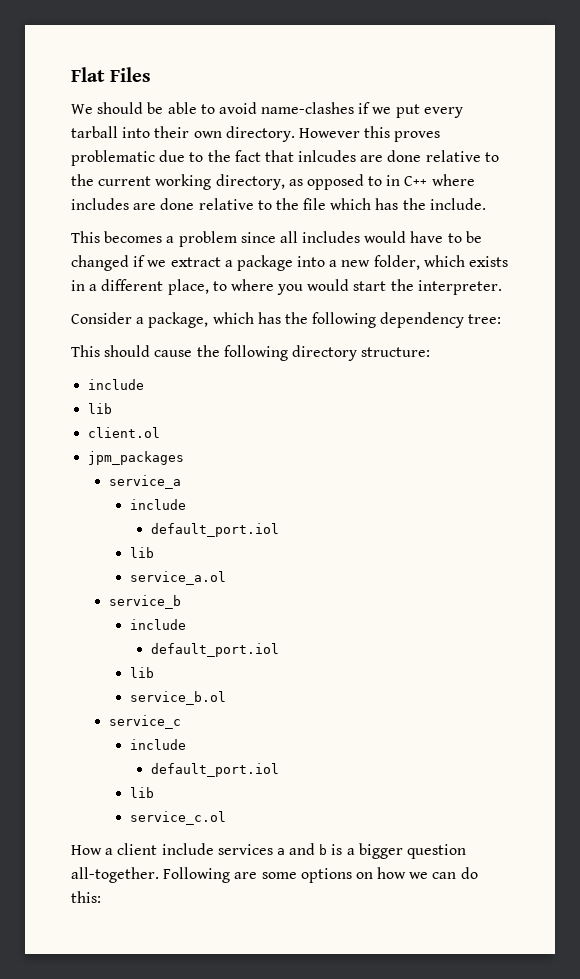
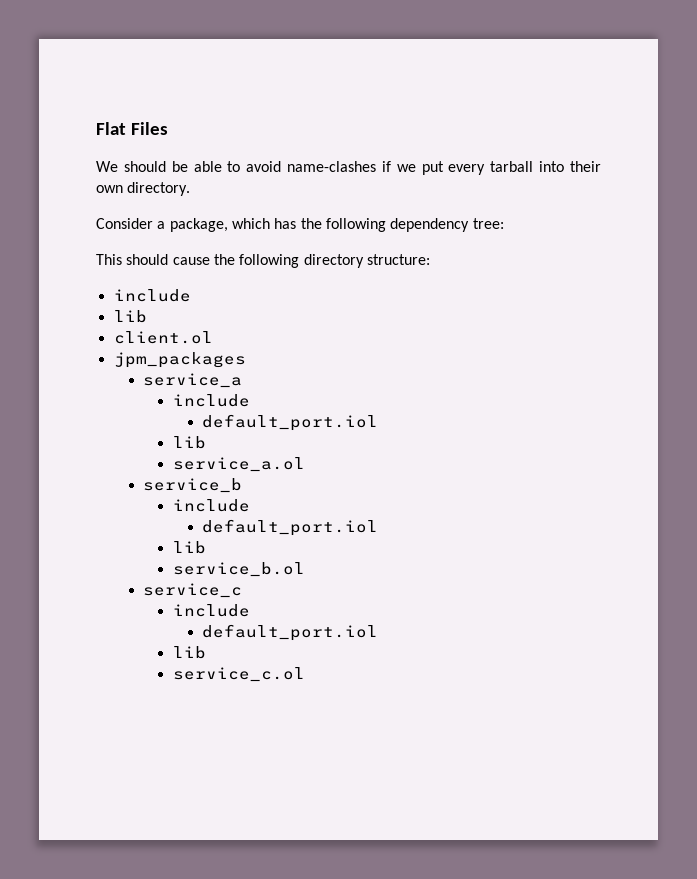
- However this proves problematic due to the fact that inlcudes are done relative to the current working directory, as opposed to in C++ where includes are done relative to the file which has the include.
- This becomes a problem since all includes would have to be changed if we extract a package into a new folder, which exists in a different place, to where you would start the interpreter.
- How a client include services a and b is a bigger question all-together. Following are some options on how we can do this:

